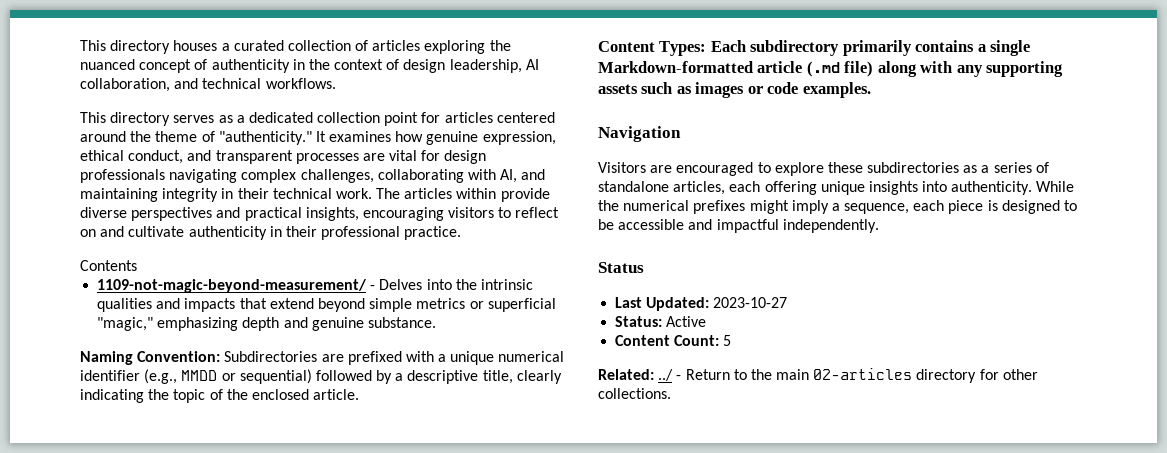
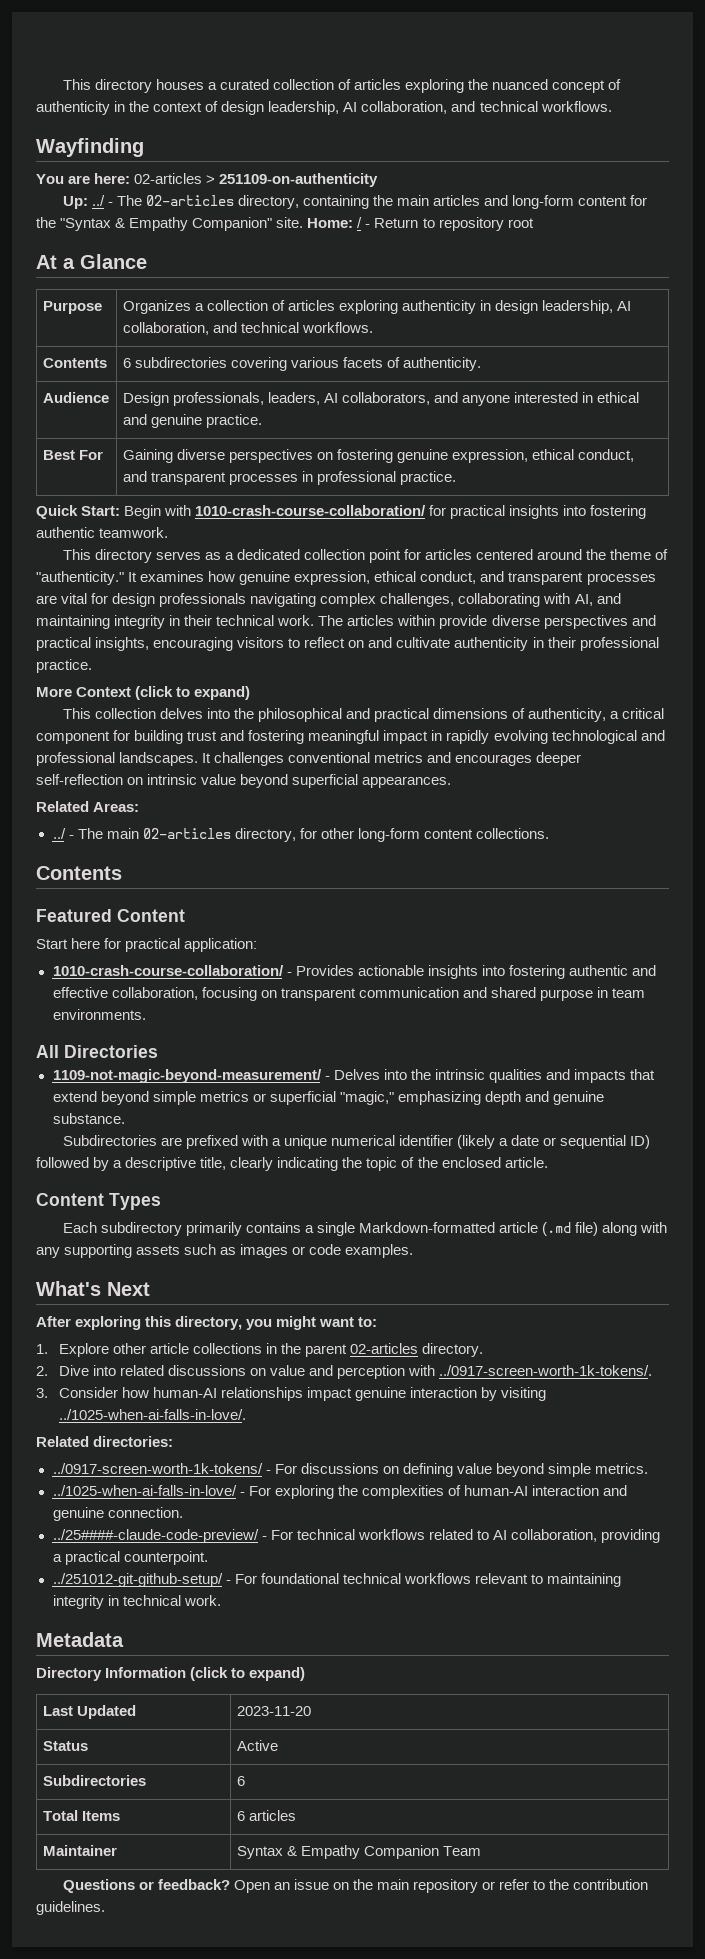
+ Wayfinding
+ You are here: 02-articles > 251109-on-authenticity
+ Up: ../ - The 02-articles directory, containing the main articles and long-form content for the "Syntax & Empathy Companion" site. Home: / - Return to repository root
+ At a Glance
+ Purpose | Organizes a collection of articles exploring authenticity in design leadership, AI collaboration, and technical workflows.
+ Contents | 6 subdirectories covering various facets of authenticity.
+ Audience | Design professionals, leaders, AI collaborators, and anyone interested in ethical and genuine practice.
+ Best For | Gaining diverse perspectives on fostering genuine expression, ethical conduct, and transparent processes in professional practice.
+ Quick Start: Begin with 1010-crash-course-collaboration/ for practical insights into fostering authentic teamwork.
+ More Context (click to expand)
+ This collection delves into the philosophical and practical dimensions of authenticity, a critical component for building trust and fostering meaningful impact in rapidly evolving technological and professional landscapes. It challenges conventional metrics and encourages deeper self-reflection on intrinsic value beyond superficial appearances.
+ Related Areas:
+ ../ - The main 02-articles directory, for other long-form content collections.
  Contents
+ Featured Content
+ Start here for practical application:
+ 1010-crash-course-collaboration/ - Provides actionable insights into fostering authentic and effective collaboration, focusing on transparent communication and shared purpose in team environments.
+ All Directories
- Naming Convention: Subdirectories are prefixed with a unique numerical identifier (e.g., MMDD or sequential) followed by a descriptive title, clearly indicating the topic of the enclosed article.
+ Subdirectories are prefixed with a unique numerical identifier (likely a date or sequential ID) followed by a descriptive title, clearly indicating the topic of the enclosed article.
- Content Types: Each subdirectory primarily contains a single Markdown-formatted article (.md file) along with any supporting assets such as images or code examples.
+ Content Types
+ Each subdirectory primarily contains a single Markdown-formatted article (.md file) along with any supporting assets such as images or code examples.
- Navigation
- Visitors are encouraged to explore these subdirectories as a series of standalone articles, each offering unique insights into authenticity. While the numerical prefixes might imply a sequence, each piece is designed to be accessible and impactful independently.
- Status
- Last Updated: 2023-10-27
- Status: Active
- Content Count: 5
- Related: ../ - Return to the main 02-articles directory for other collections.
+ What's Next
+ After exploring this directory, you might want to:
+ 1. Explore other article collections in the parent 02-articles directory.
+ 2. Dive into related discussions on value and perception with ../0917-screen-worth-1k-tokens/.
+ 3. Consider how human-AI relationships impact genuine interaction by visiting ../1025-when-ai-falls-in-love/.
+ Related directories:
+ ../0917-screen-worth-1k-tokens/ - For discussions on defining value beyond simple metrics.
+ ../1025-when-ai-falls-in-love/ - For exploring the complexities of human-AI interaction and genuine connection.
+ ../25####-claude-code-preview/ - For technical workflows related to AI collaboration, providing a practical counterpoint.
+ ../251012-git-github-setup/ - For foundational technical workflows relevant to maintaining integrity in technical work.
+ Metadata
+ Directory Information (click to expand)
+ Last Updated | 2023-11-20
+ Status | Active
+ Subdirectories | 6
+ Total Items | 6 articles
+ Maintainer | Syntax & Empathy Companion Team
+ Questions or feedback? Open an issue on the main repository or refer to the contribution guidelines.

